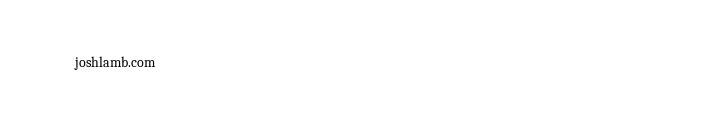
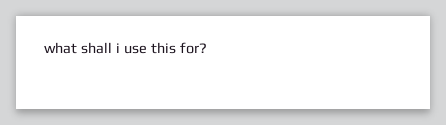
- joshlamb.com
+ what shall i use this for?

